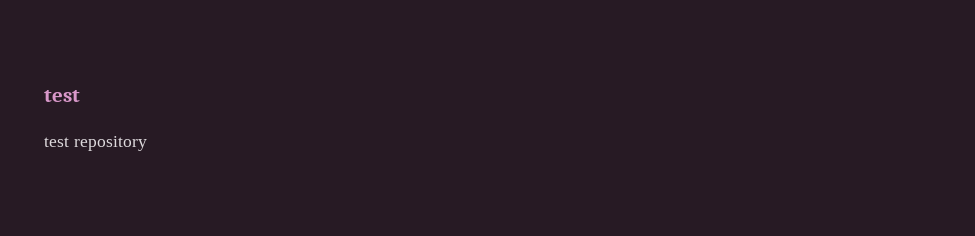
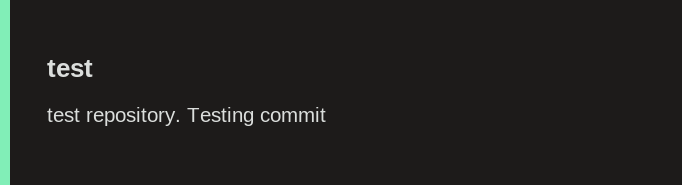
- test repository
+ test repository. Testing commit

